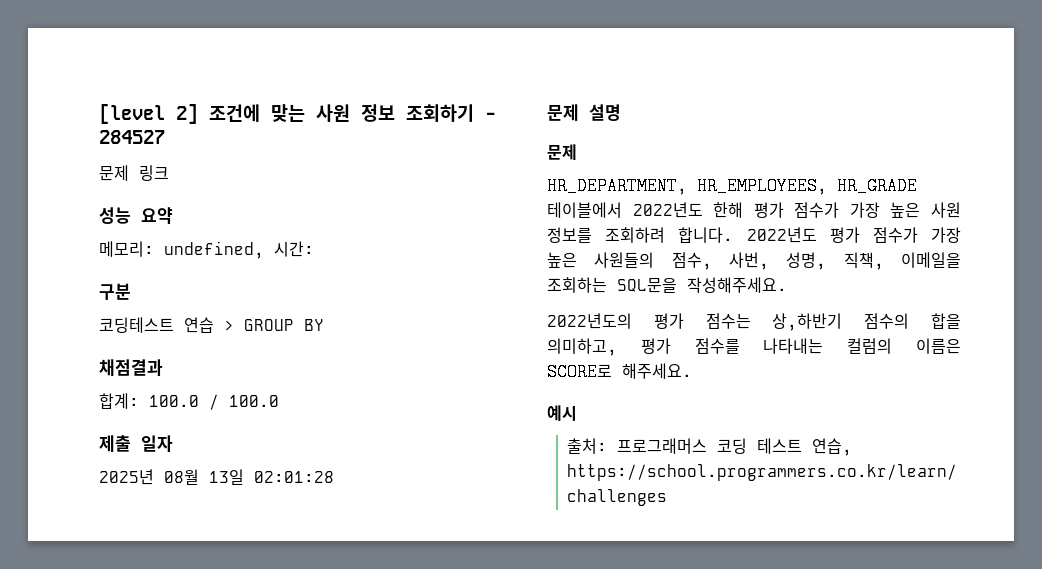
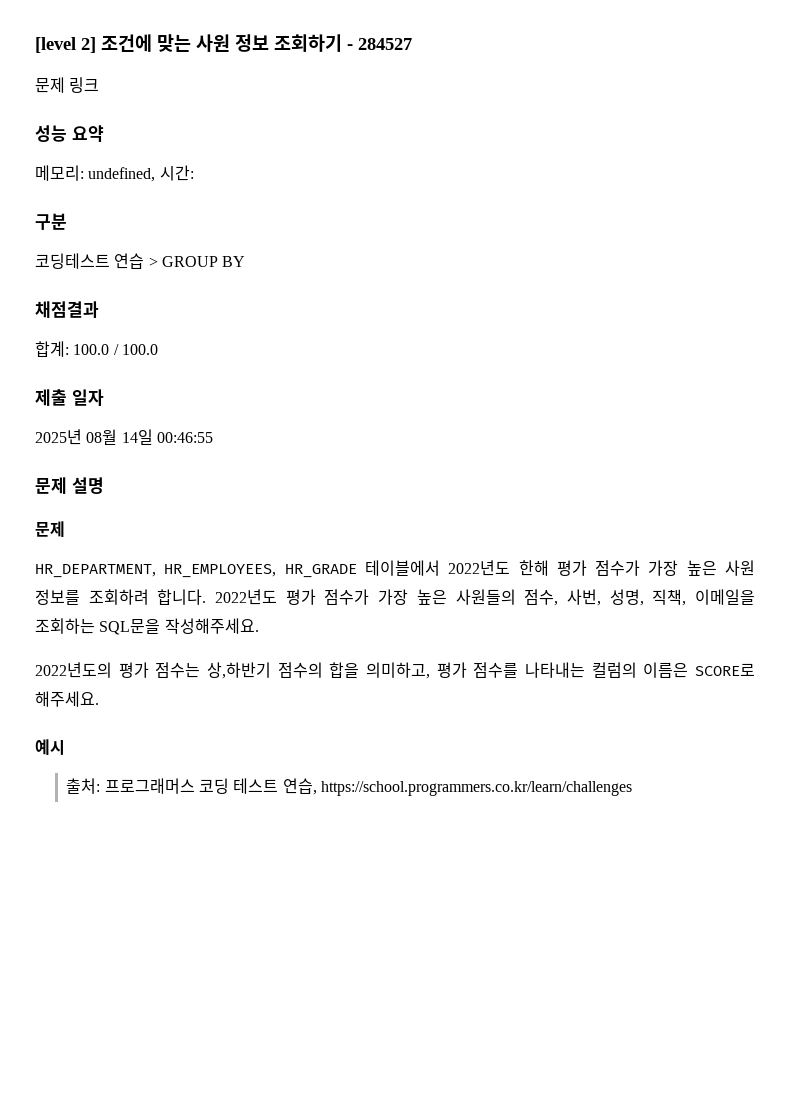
- 2025년 08월 13일 02:01:28
+ 2025년 08월 14일 00:46:55

